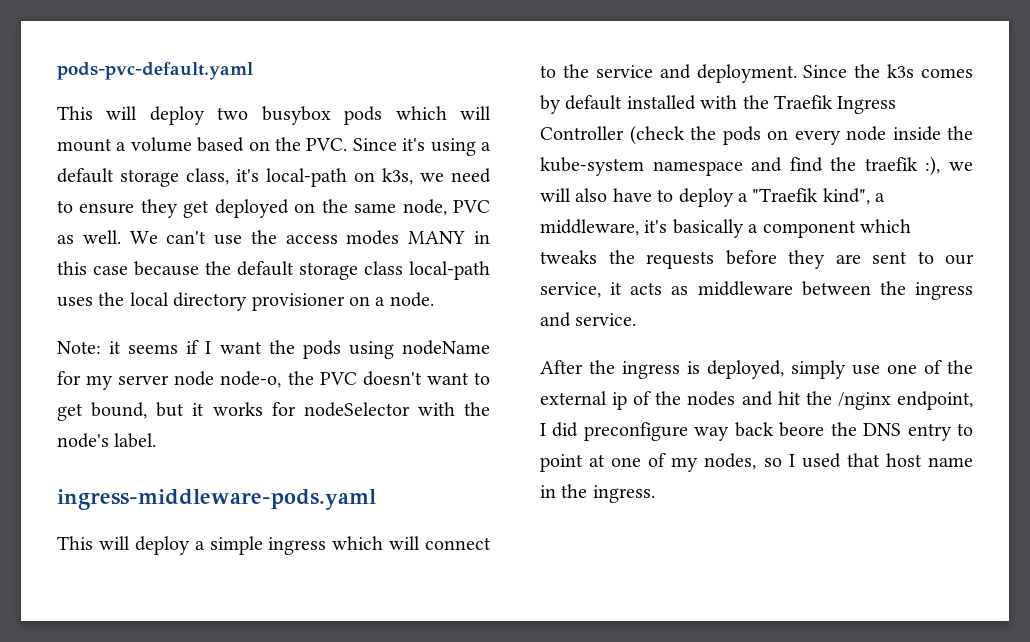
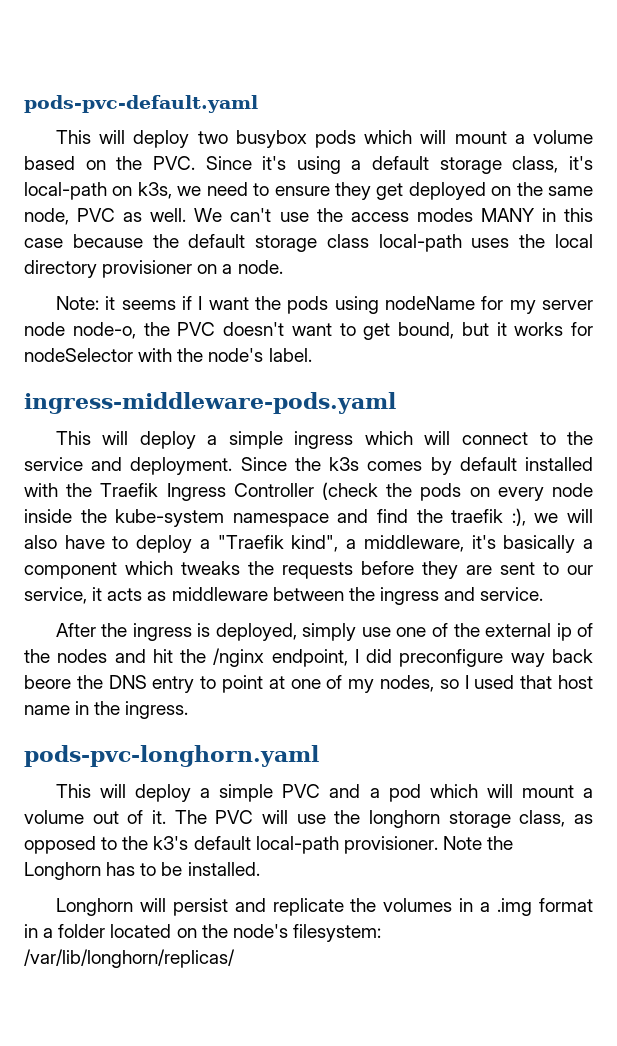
+ pods-pvc-longhorn.yaml
+ This will deploy a simple PVC and a pod which will mount a volume out of it. The PVC will use the longhorn storage class, as opposed to the k3's default local-path provisioner. Note the Longhorn has to be installed.
+ Longhorn will persist and replicate the volumes in a .img format in a folder located on the node's filesystem: /var/lib/longhorn/replicas/

